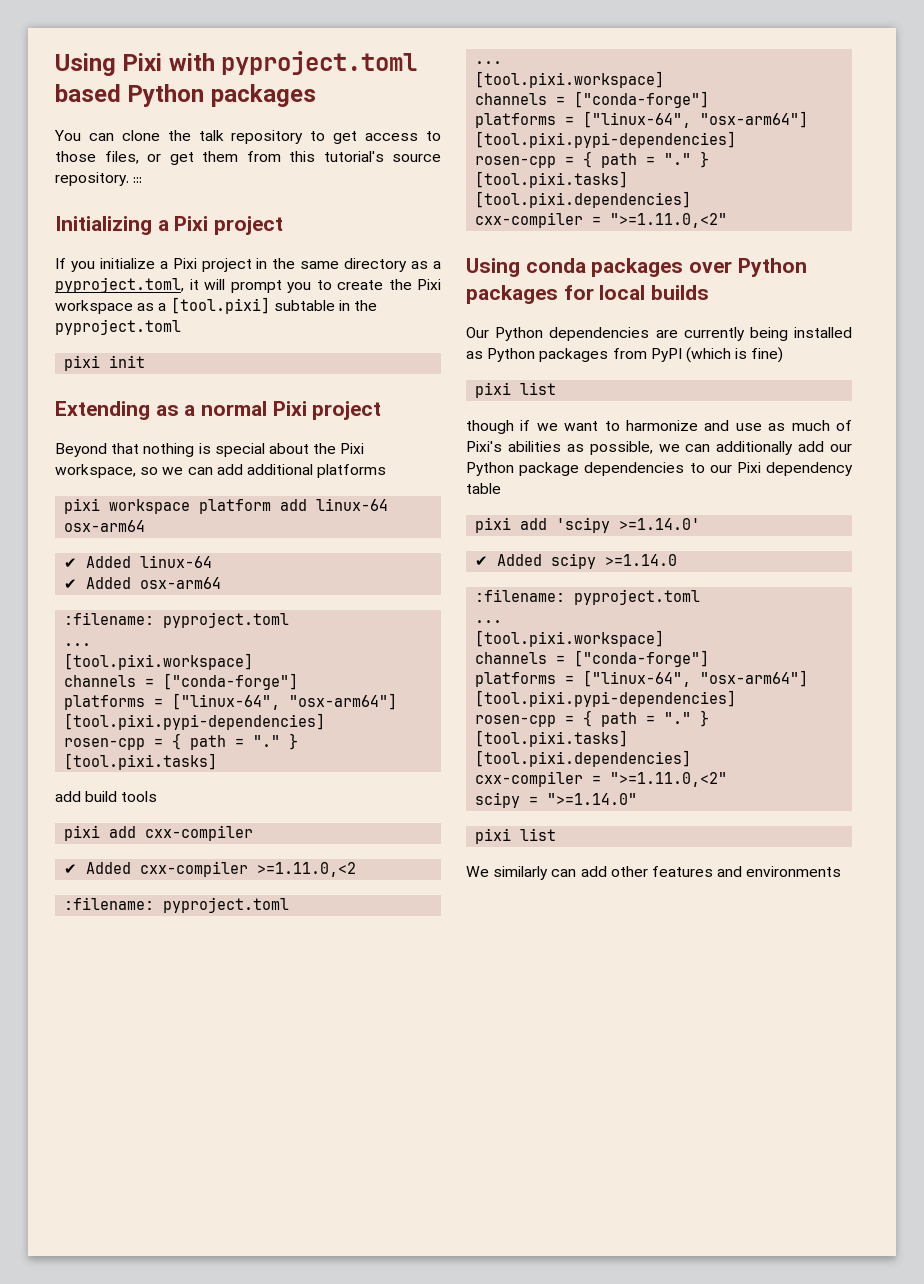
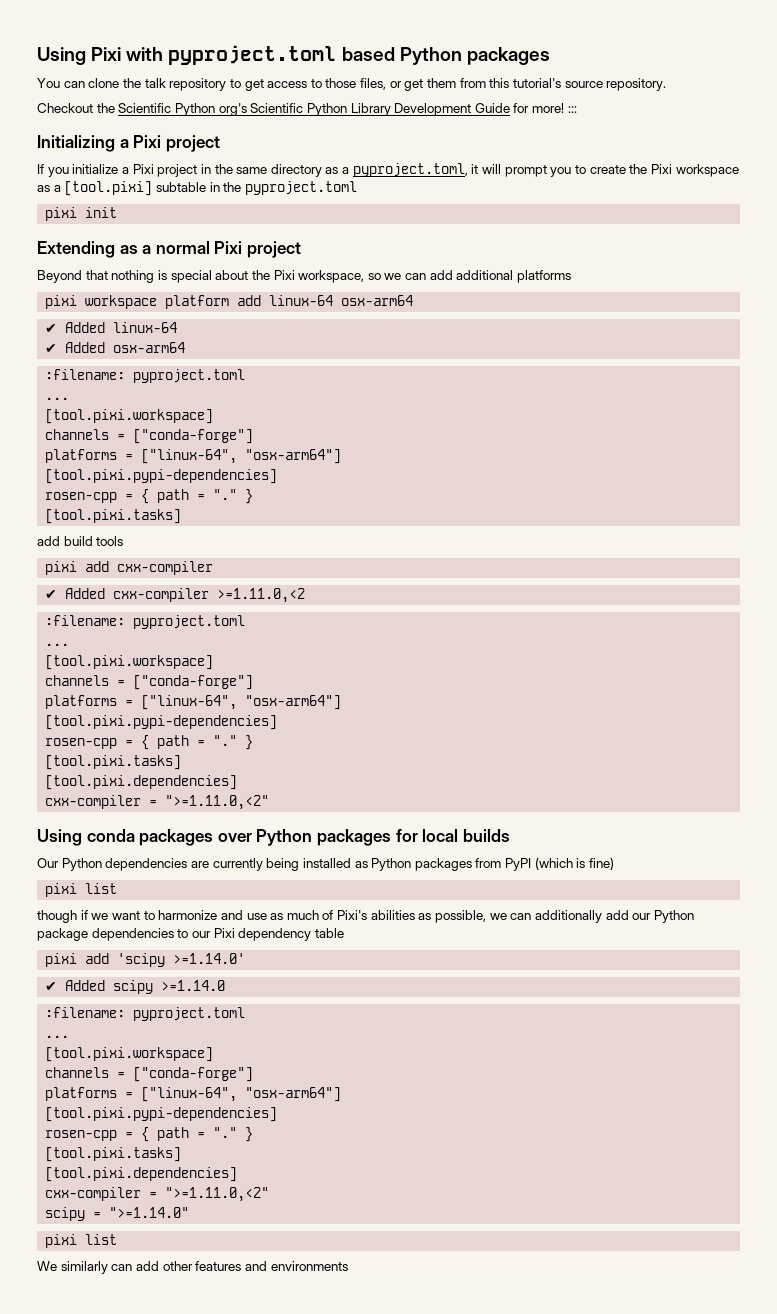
- You can clone the talk repository to get access to those files, or get them from this tutorial's source repository. :::
+ You can clone the talk repository to get access to those files, or get them from this tutorial's source repository.
+ Checkout the Scientific Python org's Scientific Python Library Development Guide for more! :::

